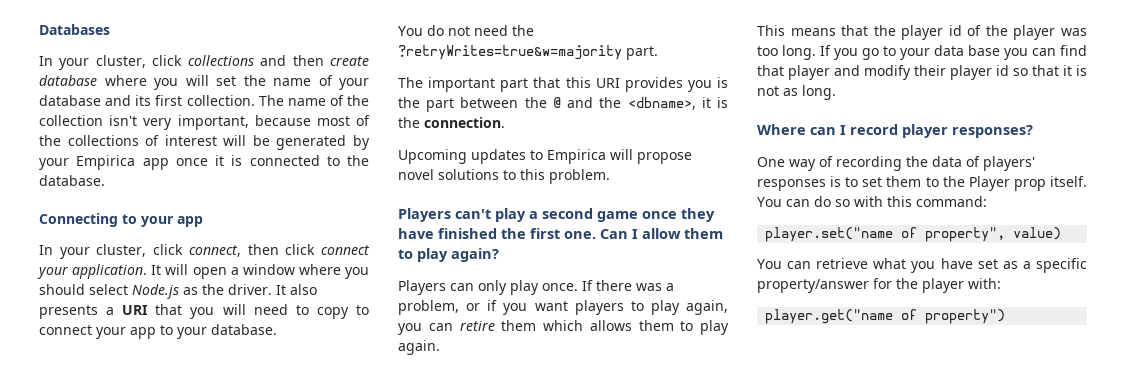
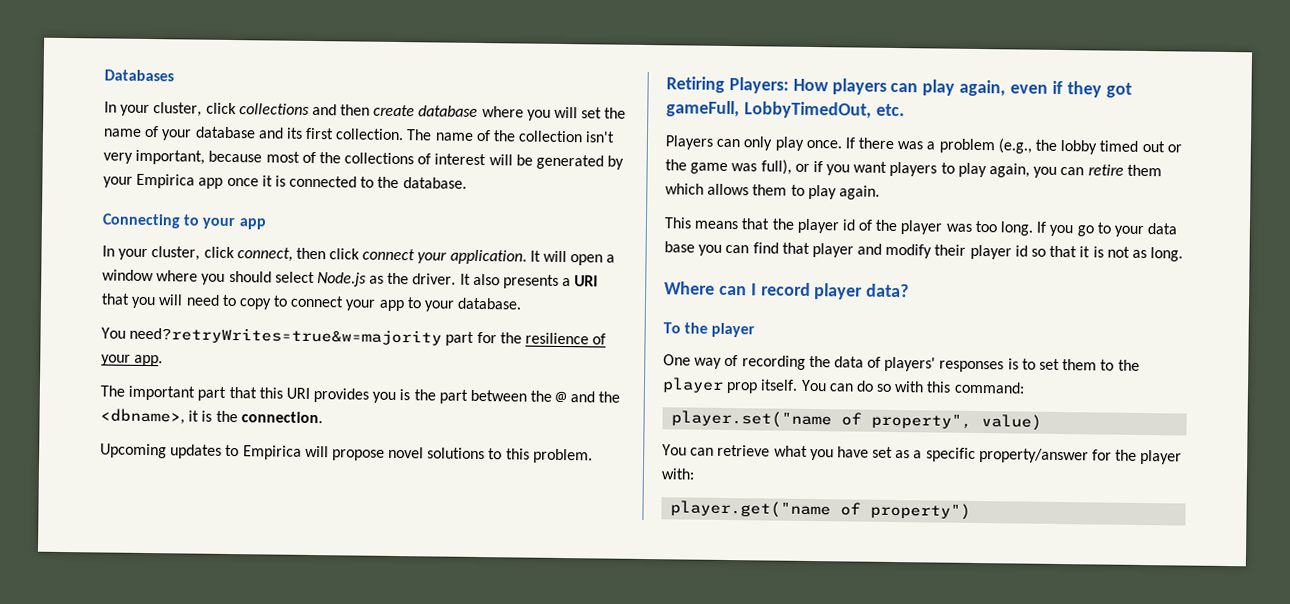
- You do not need the ?retryWrites=true&w=majority part.
+ You need?retryWrites=true&w=majority part for the resilience of your app.
- Players can't play a second game once they have finished the first one. Can I allow them to play again?
+ Retiring Players: How players can play again, even if they got gameFull, LobbyTimedOut, etc.
- If there was a problem, or if you want players to play again, you can retire them which allows them to play again.
+ If there was a problem (e.g., the lobby timed out or the game was full), or if you want players to play again, you can retire them which allows them to play again.
- Where can I record player responses?
+ Where can I record player data?
+ To the player
- One way of recording the data of players' responses is to set them to the Player prop itself.
+ One way of recording the data of players' responses is to set them to the player prop itself.

